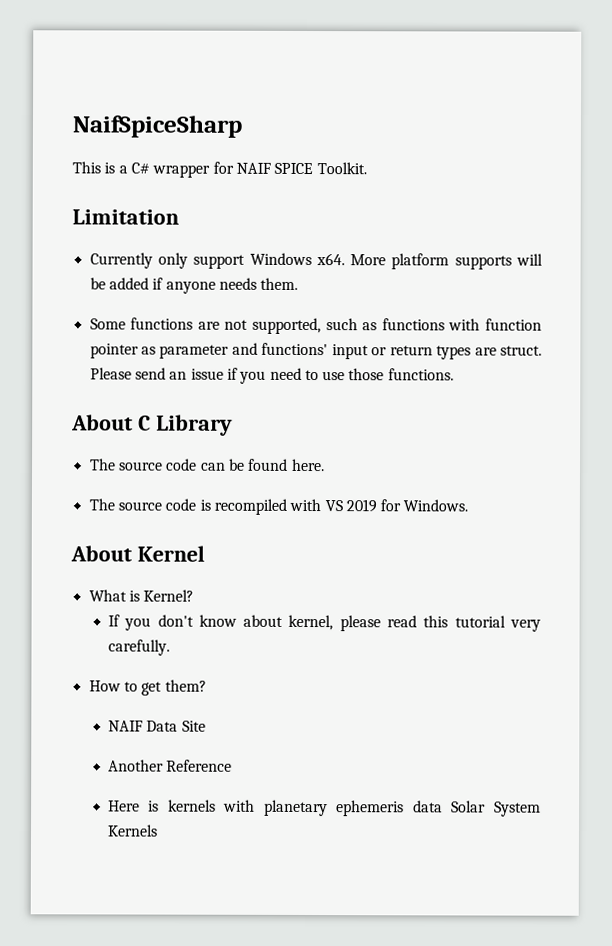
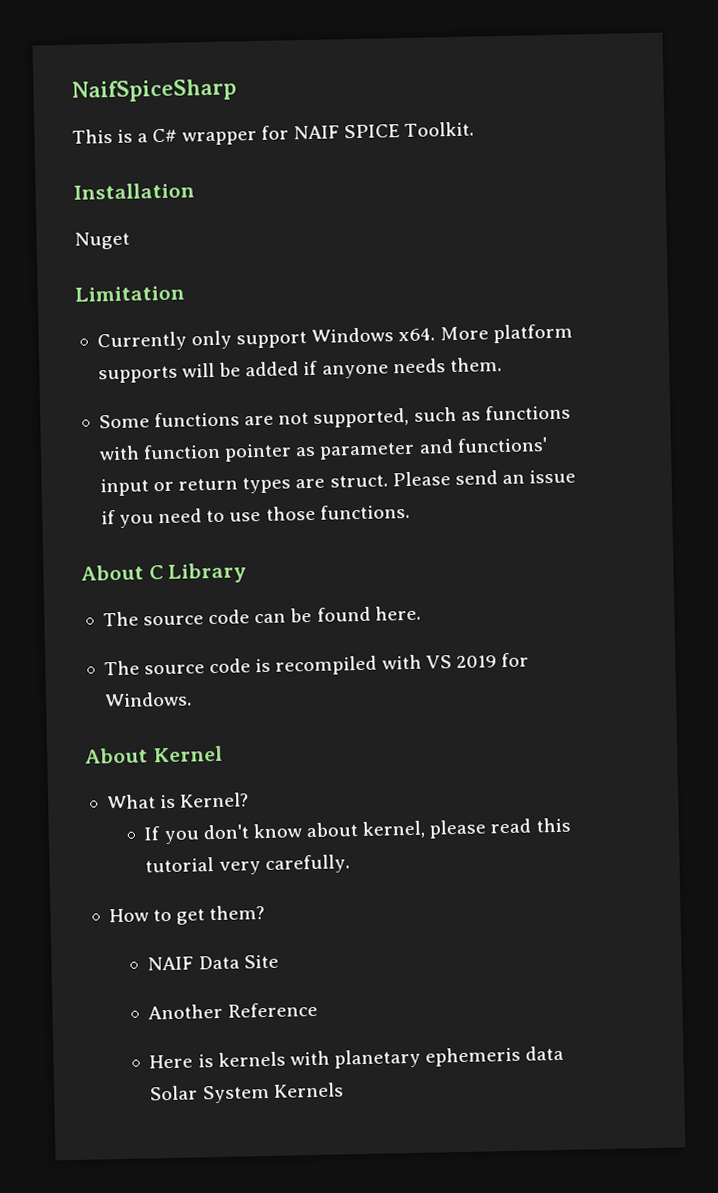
+ Installation
+ Nuget

